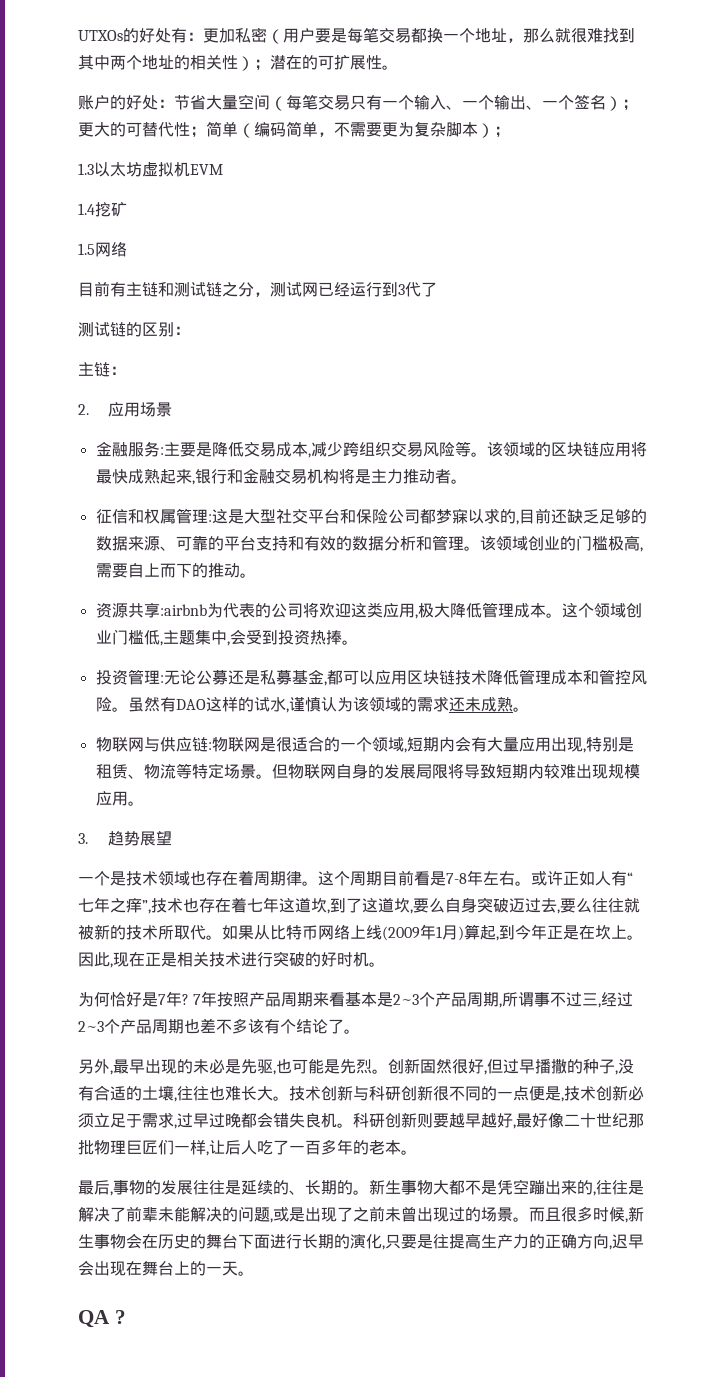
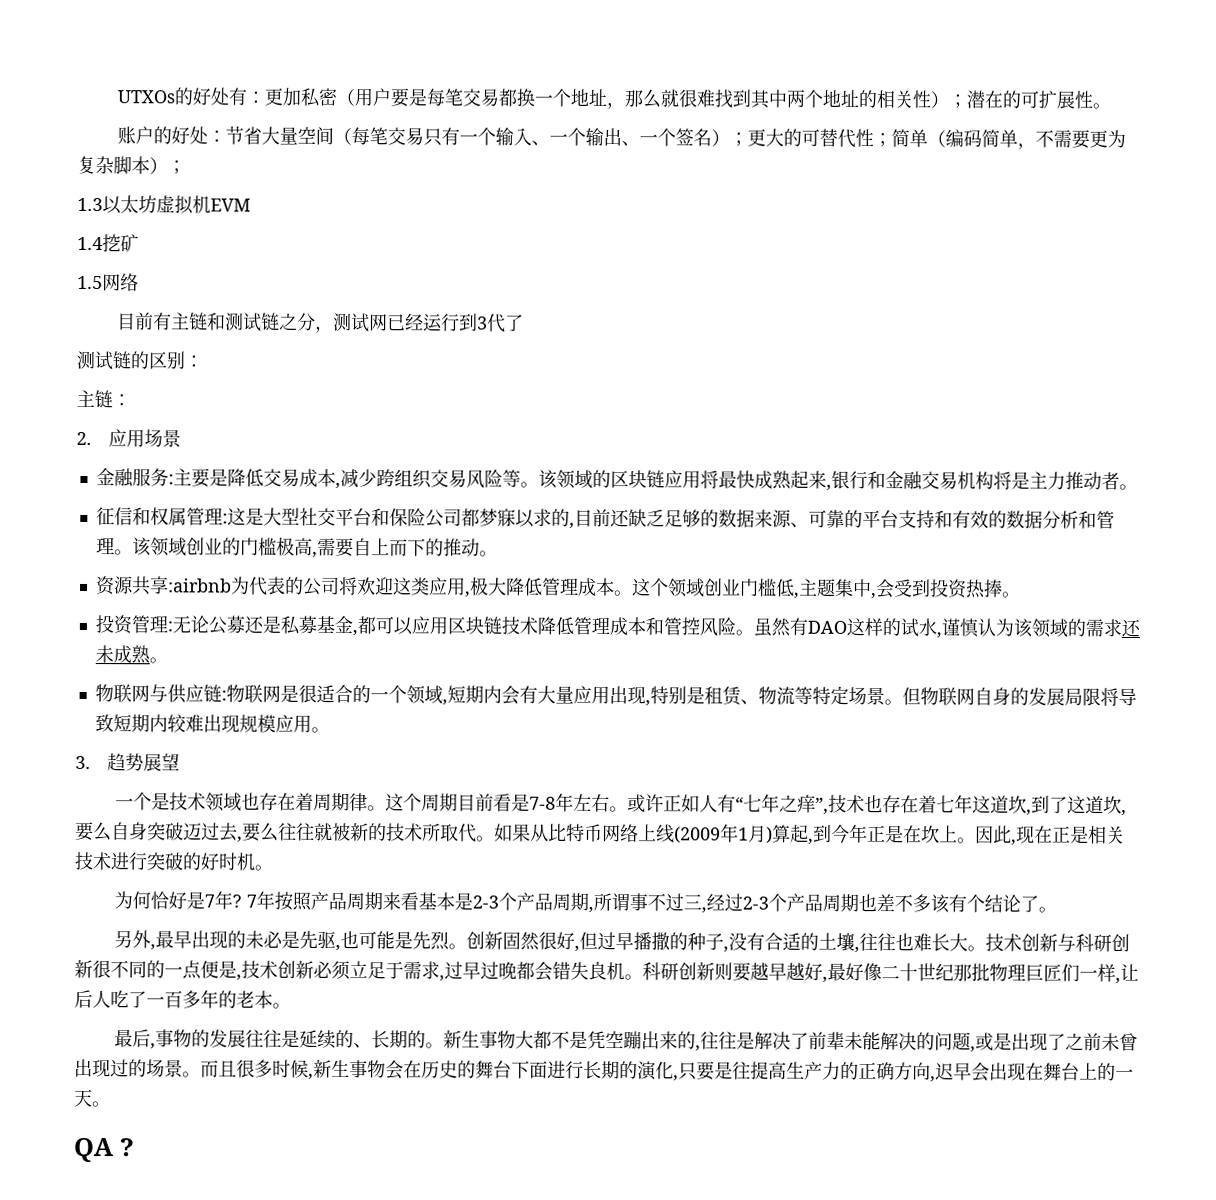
- 7年按照产品周期来看基本是2~3个产品周期,所谓事不过三,经过2~3个产品周期也差不多该有个结论了。
+ 7年按照产品周期来看基本是2-3个产品周期,所谓事不过三,经过2-3个产品周期也差不多该有个结论了。

